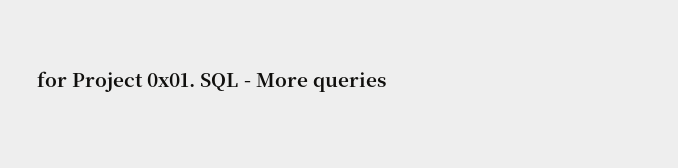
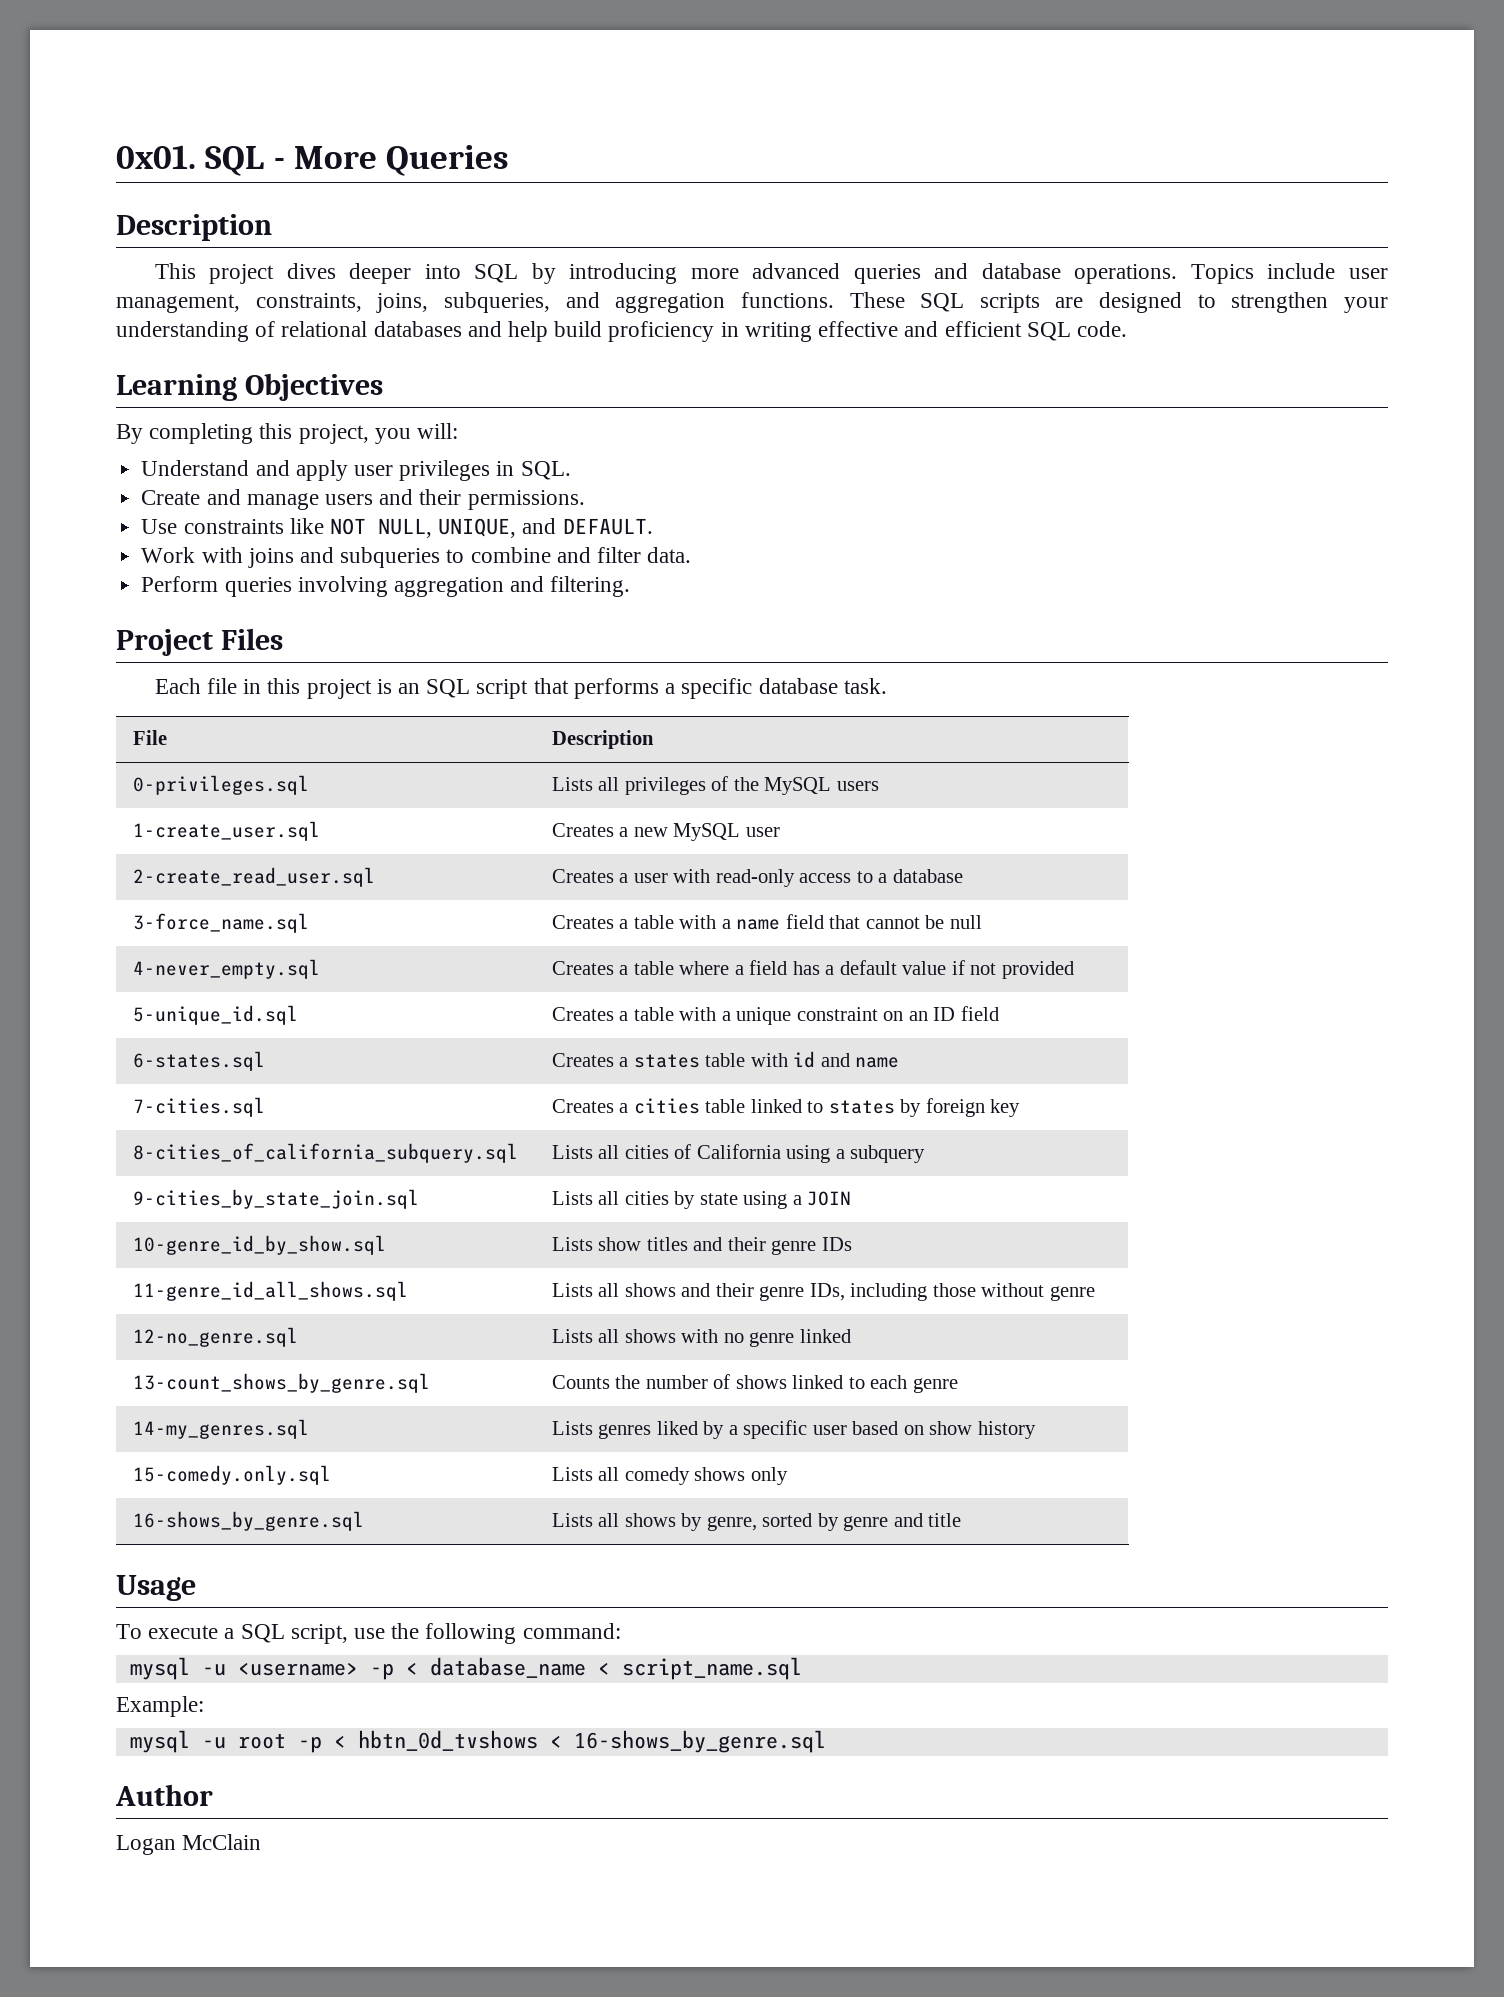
- for Project 0x01.
+ 0x01.
- SQL - More queries
+ SQL - More Queries
+ Description
+ This project dives deeper into SQL by introducing more advanced queries and database operations. Topics include user management, constraints, joins, subqueries, and aggregation functions. These SQL scripts are designed to strengthen your understanding of relational databases and help build proficiency in writing effective and efficient SQL code.
+ Learning Objectives
+ By completing this project, you will:
+ Understand and apply user privileges in SQL.
+ Create and manage users and their permissions.
+ Use constraints like NOT NULL, UNIQUE, and DEFAULT.
+ Work with joins and subqueries to combine and filter data.
+ Perform queries involving aggregation and filtering.
+ Project Files
+ Each file in this project is an SQL script that performs a specific database task.
+ File | Description
+ 0-privileges.sql | Lists all privileges of the MySQL users
+ 1-create_user.sql | Creates a new MySQL user
+ 2-create_read_user.sql | Creates a user with read-only access to a database
+ 3-force_name.sql | Creates a table with a name field that cannot be null
+ 4-never_empty.sql | Creates a table where a field has a default value if not provided
+ 5-unique_id.sql | Creates a table with a unique constraint on an ID field
+ 6-states.sql | Creates a states table with id and name
+ 7-cities.sql | Creates a cities table linked to states by foreign key
+ 8-cities_of_california_subquery.sql | Lists all cities of California using a subquery
+ 9-cities_by_state_join.sql | Lists all cities by state using a JOIN
+ 10-genre_id_by_show.sql | Lists show titles and their genre IDs
+ 11-genre_id_all_shows.sql | Lists all shows and their genre IDs, including those without genre
+ 12-no_genre.sql | Lists all shows with no genre linked
+ 13-count_shows_by_genre.sql | Counts the number of shows linked to each genre
+ 14-my_genres.sql | Lists genres liked by a specific user based on show history
+ 15-comedy.only.sql | Lists all comedy shows only
+ 16-shows_by_genre.sql | Lists all shows by genre, sorted by genre and title
+ Usage
+ To execute a SQL script, use the following command:
+ mysql -u <username> -p < database_name < script_name.sql
+ Example:
+ mysql -u root -p < hbtn_0d_tvshows < 16-shows_by_genre.sql
+ Author
+ Logan McClain

